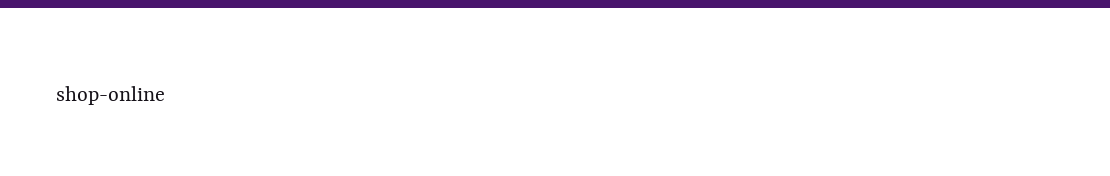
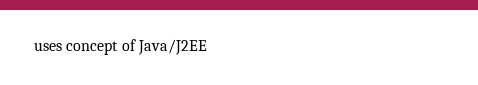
- shop-online
+ uses concept of Java/J2EE

